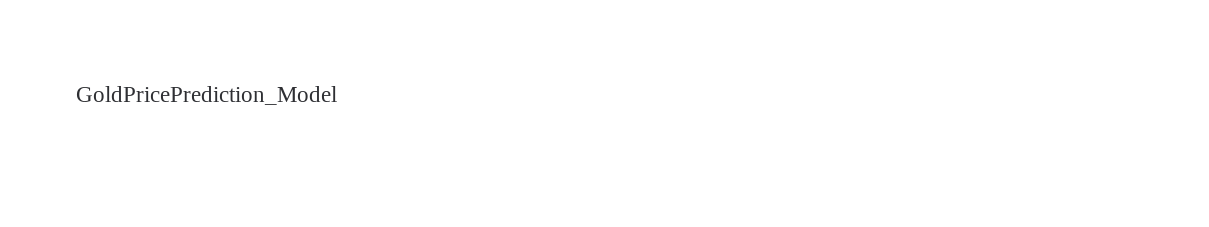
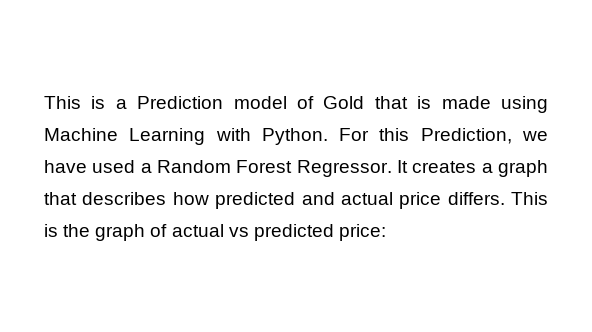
- GoldPricePrediction_Model
+ This is a Prediction model of Gold that is made using Machine Learning with Python. For this Prediction, we have used a Random Forest Regressor. It creates a graph that describes how predicted and actual price differs. This is the graph of actual vs predicted price:

